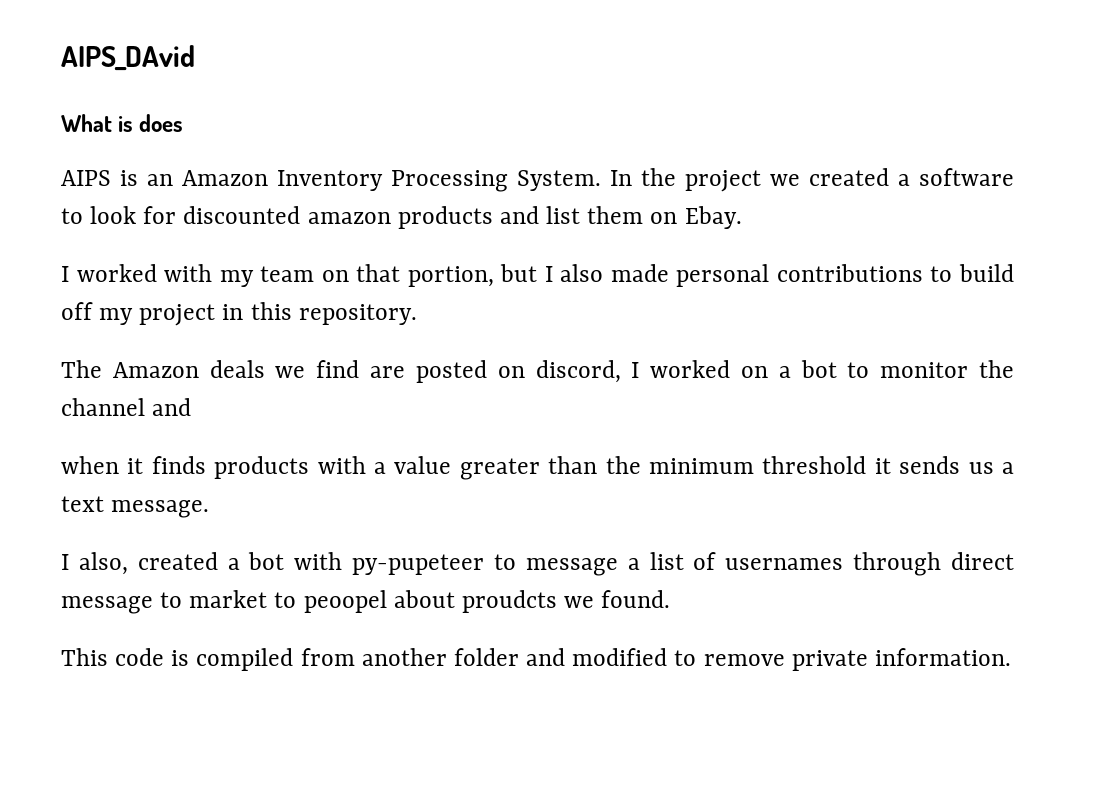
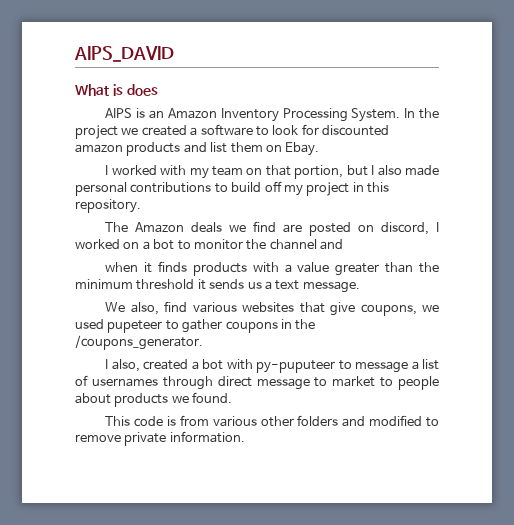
- AIPS_DAvid
+ AIPS_DAVID
+ We also, find various websites that give coupons, we used pupeteer to gather coupons in the /coupons_generator.
- I also, created a bot with py-pupeteer to message a list of usernames through direct message to market to peoopel about proudcts we found.
+ I also, created a bot with py-puputeer to message a list of usernames through direct message to market to people about products we found.
- This code is compiled from another folder and modified to remove private information.
+ This code is from various other folders and modified to remove private information.

